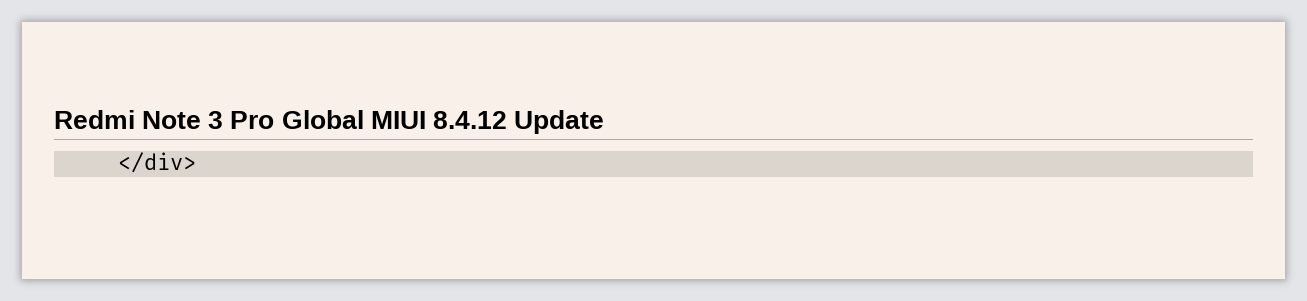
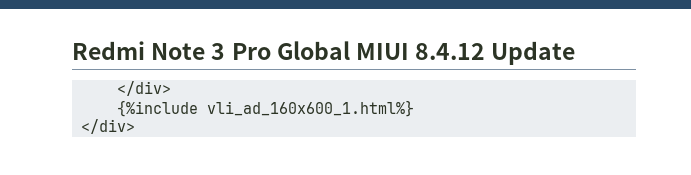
+ {%include vli_ad_160x600_1.html%}
+ </div>

